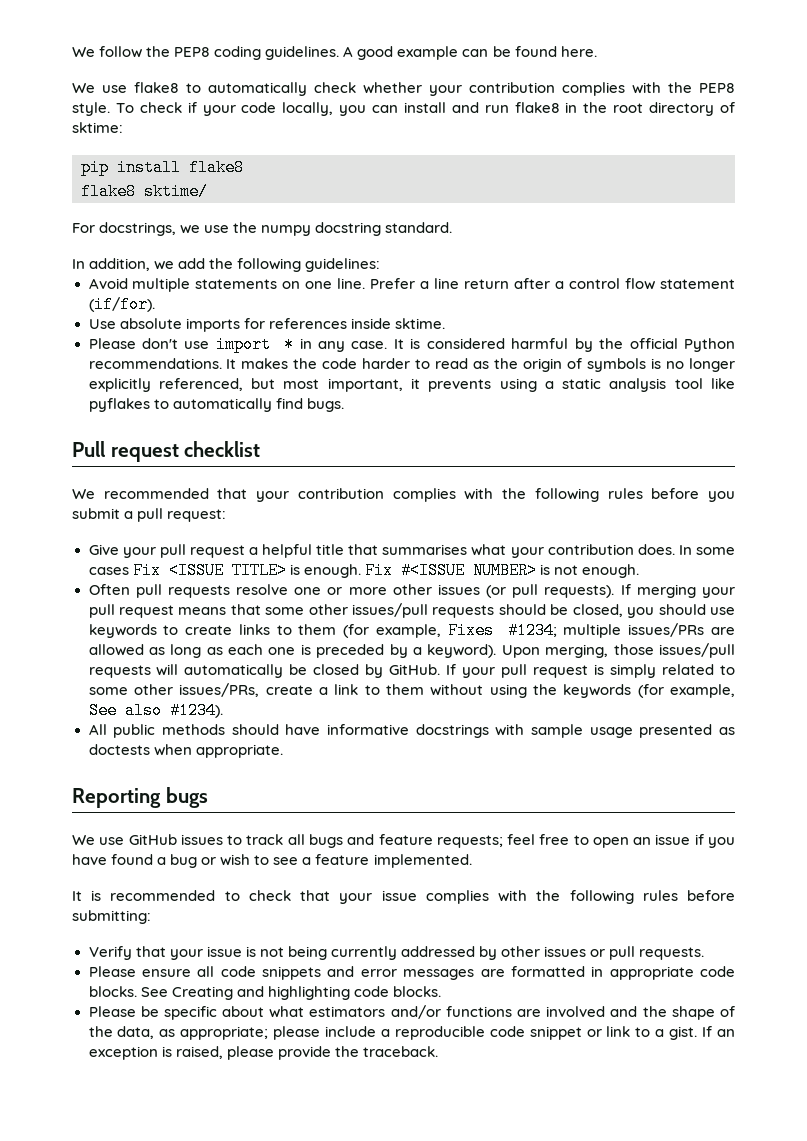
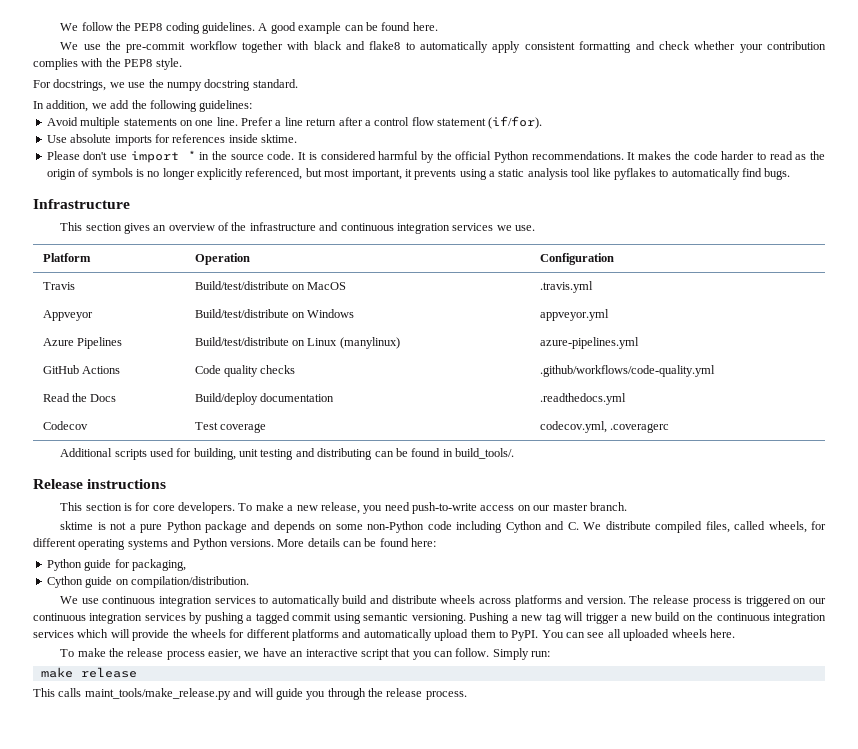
- We use flake8 to automatically check whether your contribution complies with the PEP8 style. To check if your code locally, you can install and run flake8 in the root directory of sktime:
- pip install flake8
- flake8 sktime/
+ We use the pre-commit workflow together with black and flake8 to automatically apply consistent formatting and check whether your contribution complies with the PEP8 style.
- Please don't use import * in any case.
+ Please don't use import * in the source code.
- Pull request checklist
- We recommended that your contribution complies with the following rules before you submit a pull request:
- Give your pull request a helpful title that summarises what your contribution does. In some cases Fix <ISSUE TITLE> is enough. Fix #<ISSUE NUMBER> is not enough.
- Often pull requests resolve one or more other issues (or pull requests). If merging your pull request means that some other issues/pull requests should be closed, you should use keywords to create links to them (for example, Fixes #1234; multiple issues/PRs are allowed as long as each one is preceded by a keyword). Upon merging, those issues/pull requests will automatically be closed by GitHub. If your pull request is simply related to some other issues/PRs, create a link to them without using the keywords (for example, See also #1234).
- All public methods should have informative docstrings with sample usage presented as doctests when appropriate.
- Reporting bugs
- We use GitHub issues to track all bugs and feature requests; feel free to open an issue if you have found a bug or wish to see a feature implemented.
- It is recommended to check that your issue complies with the following rules before submitting:
- Verify that your issue is not being currently addressed by other issues or pull requests.
- Please ensure all code snippets and error messages are formatted in appropriate code blocks. See Creating and highlighting code blocks.
- Please be specific about what estimators and/or functions are involved and the shape of the data, as appropriate; please include a reproducible code snippet or link to a gist. If an exception is raised, please provide the traceback.
+ Infrastructure
+ This section gives an overview of the infrastructure and continuous integration services we use.
+ Platform | Operation | Configuration
+ Travis | Build/test/distribute on MacOS | .travis.yml
+ Appveyor | Build/test/distribute on Windows | appveyor.yml
+ Azure Pipelines | Build/test/distribute on Linux (manylinux) | azure-pipelines.yml
+ GitHub Actions | Code quality checks | .github/workflows/code-quality.yml
+ Read the Docs | Build/deploy documentation | .readthedocs.yml
+ Codecov | Test coverage | codecov.yml, .coveragerc
+ Additional scripts used for building, unit testing and distributing can be found in build_tools/.
+ Release instructions
+ This section is for core developers. To make a new release, you need push-to-write access on our master branch.
+ sktime is not a pure Python package and depends on some non-Python code including Cython and C. We distribute compiled files, called wheels, for different operating systems and Python versions. More details can be found here:
+ Python guide for packaging,
+ Cython guide on compilation/distribution.
+ We use continuous integration services to automatically build and distribute wheels across platforms and version. The release process is triggered on our continuous integration services by pushing a tagged commit using semantic versioning. Pushing a new tag will trigger a new build on the continuous integration services which will provide the wheels for different platforms and automatically upload them to PyPI. You can see all uploaded wheels here.
+ To make the release process easier, we have an interactive script that you can follow. Simply run:
+ make release
+ This calls maint_tools/make_release.py and will guide you through the release process.

